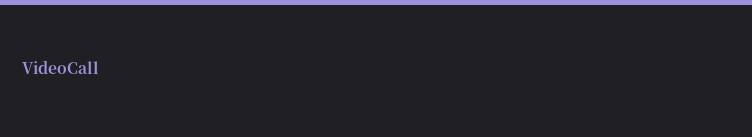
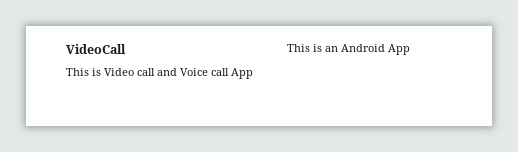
+ This is Video call and Voice call App This is an Android App

